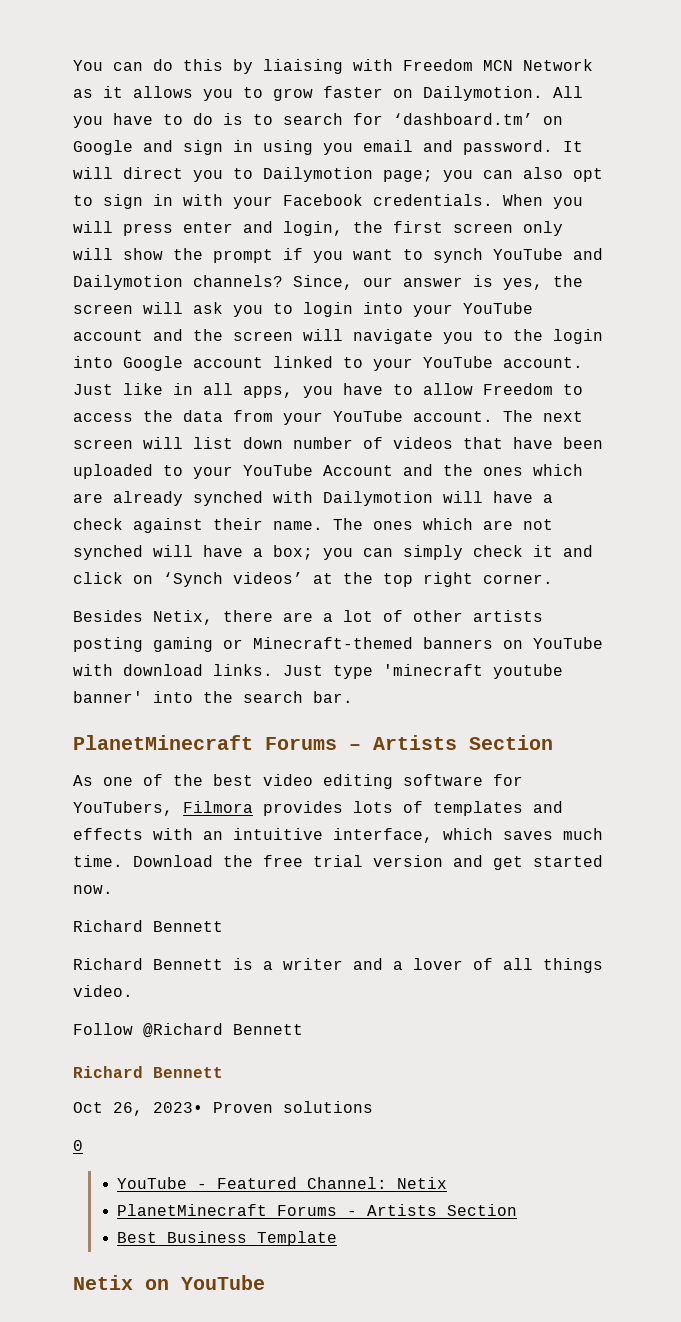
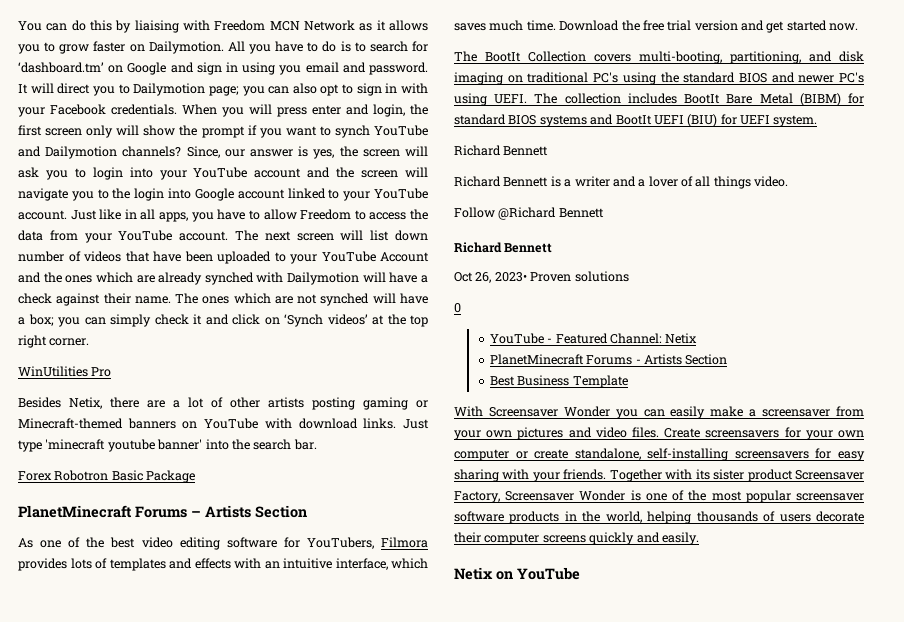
+ WinUtilities Pro
+ Forex Robotron Basic Package
+ The BootIt Collection covers multi-booting, partitioning, and disk imaging on traditional PC's using the standard BIOS and newer PC's using UEFI. The collection includes BootIt Bare Metal (BIBM) for standard BIOS systems and BootIt UEFI (BIU) for UEFI system.
+ With Screensaver Wonder you can easily make a screensaver from your own pictures and video files. Create screensavers for your own computer or create standalone, self-installing screensavers for easy sharing with your friends. Together with its sister product Screensaver Factory, Screensaver Wonder is one of the most popular screensaver software products in the world, helping thousands of users decorate their computer screens quickly and easily.

